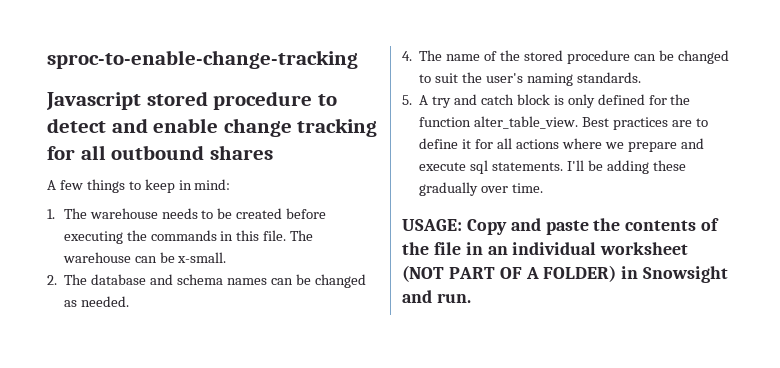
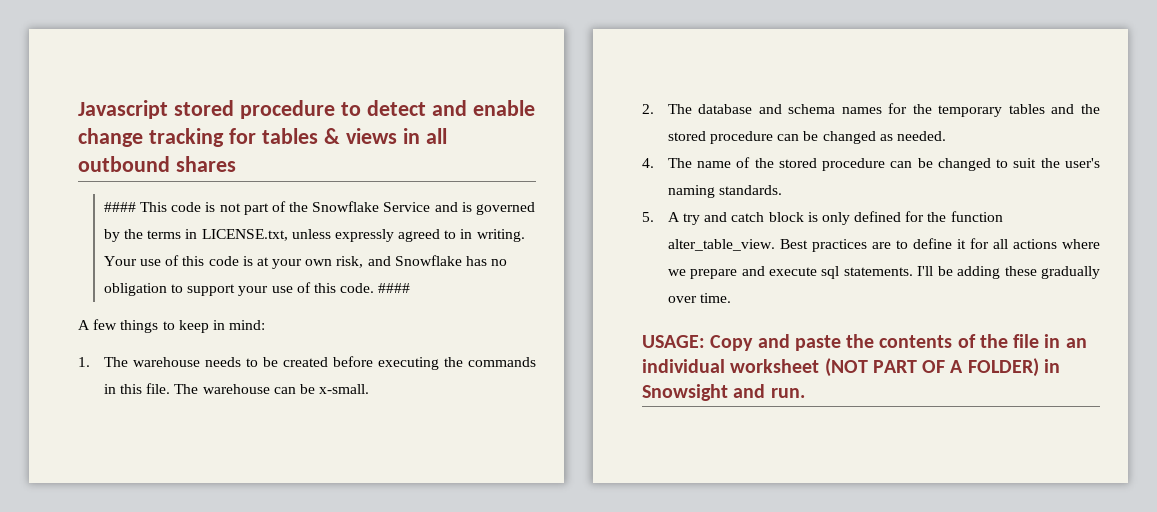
- sproc-to-enable-change-tracking
- Javascript stored procedure to detect and enable change tracking for all outbound shares
+ Javascript stored procedure to detect and enable change tracking for tables & views in all outbound shares
+ #### This code is not part of the Snowflake Service and is governed by the terms in LICENSE.txt, unless expressly agreed to in writing. Your use of this code is at your own risk, and Snowflake has no obligation to support your use of this code. ####
- 2. The database and schema names can be changed as needed.
+ 2. The database and schema names for the temporary tables and the stored procedure can be changed as needed.

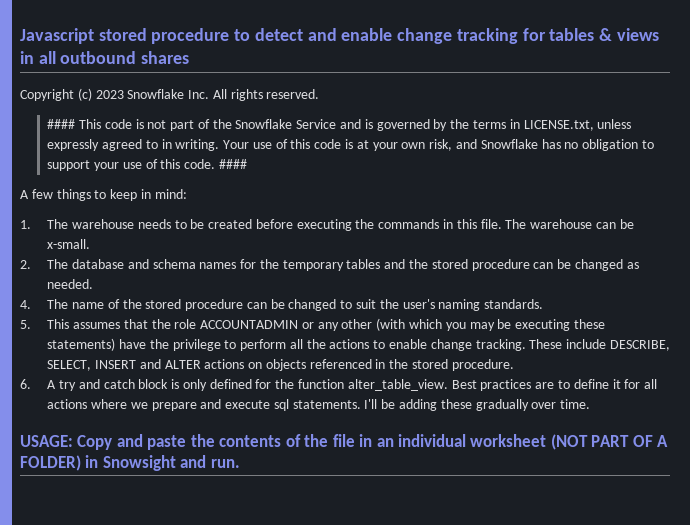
+ Copyright (c) 2023 Snowflake Inc. All rights reserved.
- 5. A try and catch block is only defined for the function alter_table_view.
+ 5. This assumes that the role ACCOUNTADMIN or any other (with which you may be executing these statements) have the privilege to perform all the actions to enable change tracking. These include DESCRIBE, SELECT, INSERT and ALTER actions on objects referenced in the stored procedure.
+ 6. A try and catch block is only defined for the function alter_table_view.

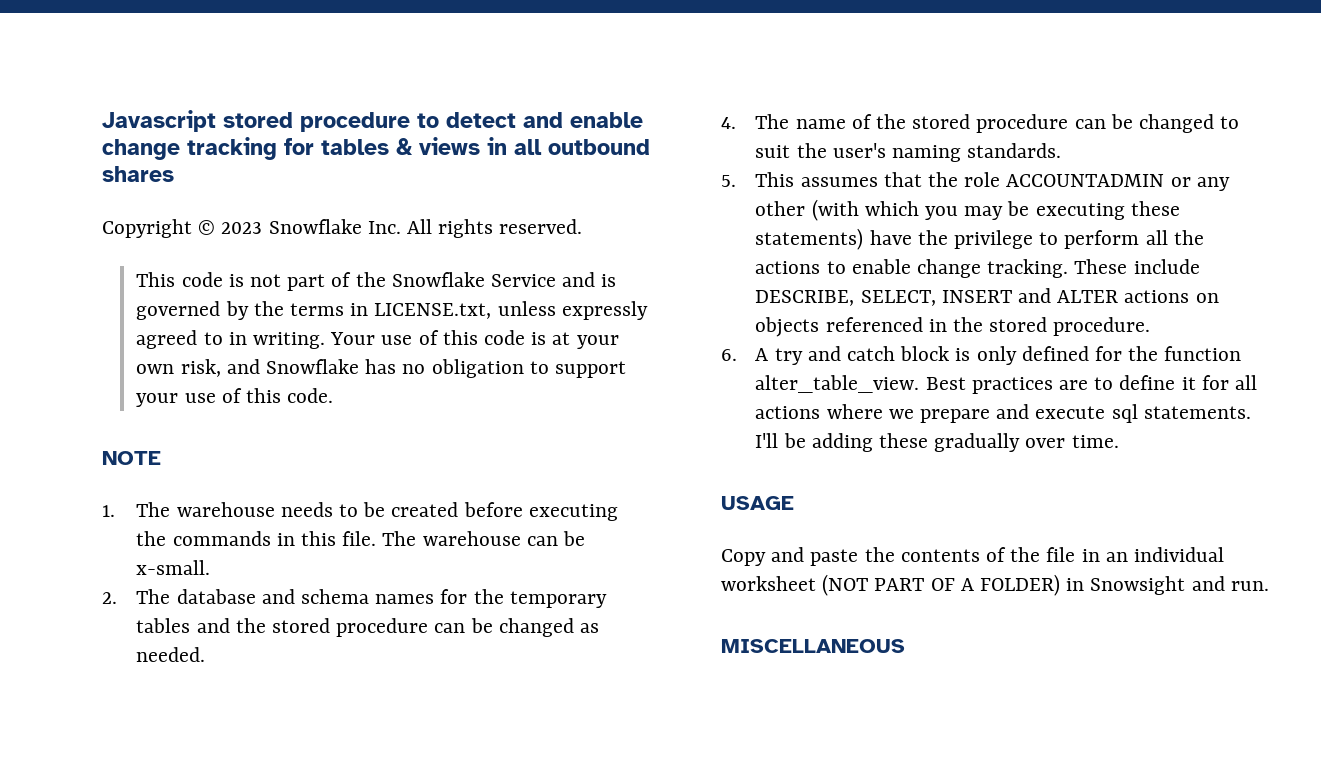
- Copyright (c) 2023 Snowflake Inc. All rights reserved.
+ Copyright © 2023 Snowflake Inc. All rights reserved.
- #### This code is not part of the Snowflake Service and is governed by the terms in LICENSE.txt, unless expressly agreed to in writing.
+ This code is not part of the Snowflake Service and is governed by the terms in LICENSE.txt, unless expressly agreed to in writing.
- Your use of this code is at your own risk, and Snowflake has no obligation to support your use of this code. ####
- A few things to keep in mind:
+ Your use of this code is at your own risk, and Snowflake has no obligation to support your use of this code.
+ NOTE
- USAGE: Copy and paste the contents of the file in an individual worksheet (NOT PART OF A FOLDER) in Snowsight and run.
+ USAGE
+ Copy and paste the contents of the file in an individual worksheet (NOT PART OF A FOLDER) in Snowsight and run.
+ MISCELLANEOUS

